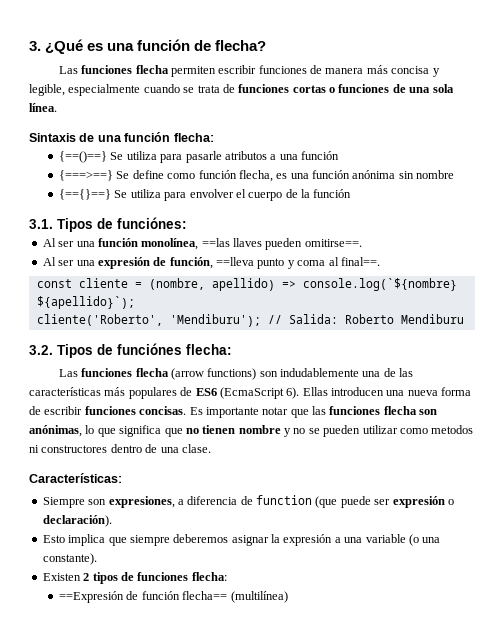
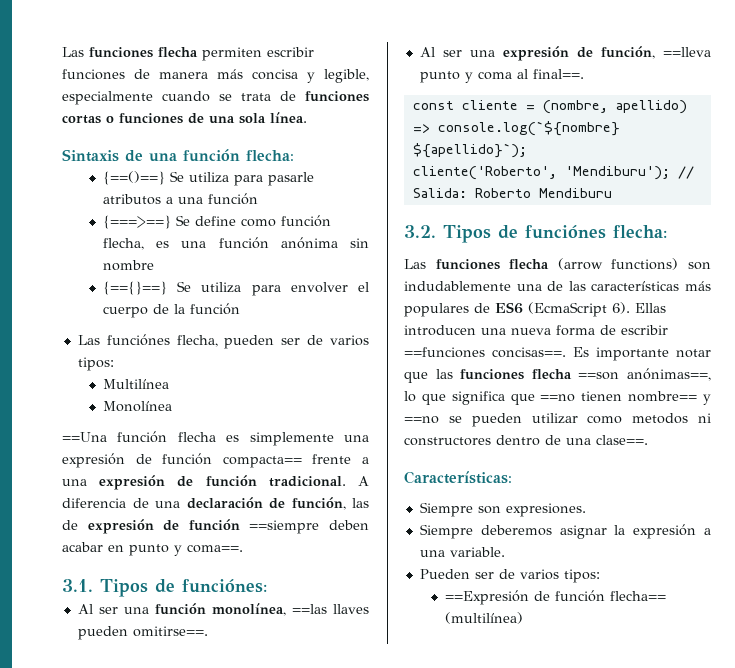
- 3. ¿Qué es una función de flecha?
+ Las funciónes flecha, pueden ser de varios tipos:
+ Multilínea
+ Monolínea
+ ==Una función flecha es simplemente una expresión de función compacta== frente a una expresión de función tradicional. A diferencia de una declaración de función, las de expresión de función ==siempre deben acabar en punto y coma==.
- Ellas introducen una nueva forma de escribir funciones concisas.
+ Ellas introducen una nueva forma de escribir ==funciones concisas==.
- Es importante notar que las funciones flecha son anónimas, lo que significa que no tienen nombre y no se pueden utilizar como metodos ni constructores dentro de una clase.
+ Es importante notar que las funciones flecha ==son anónimas==, lo que significa que ==no tienen nombre== y ==no se pueden utilizar como metodos ni constructores dentro de una clase==.
- Siempre son expresiones, a diferencia de function (que puede ser expresión o declaración).
- Esto implica que siempre deberemos asignar la expresión a una variable (o una constante).
- Existen 2 tipos de funciones flecha:
+ Siempre son expresiones.
+ Siempre deberemos asignar la expresión a una variable.
+ Pueden ser de varios tipos:

